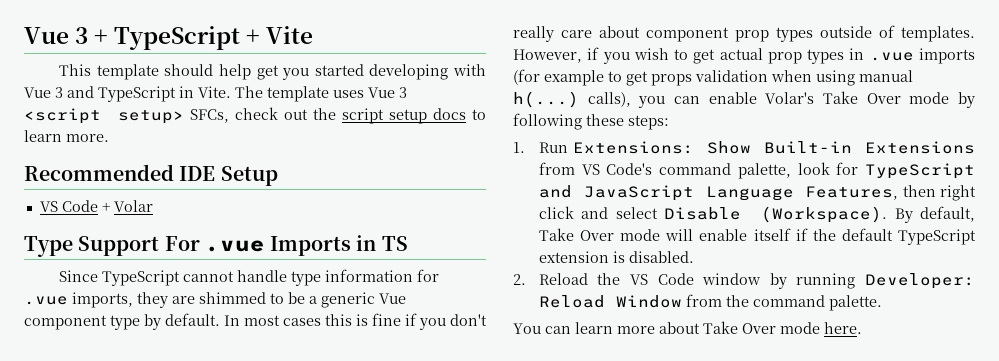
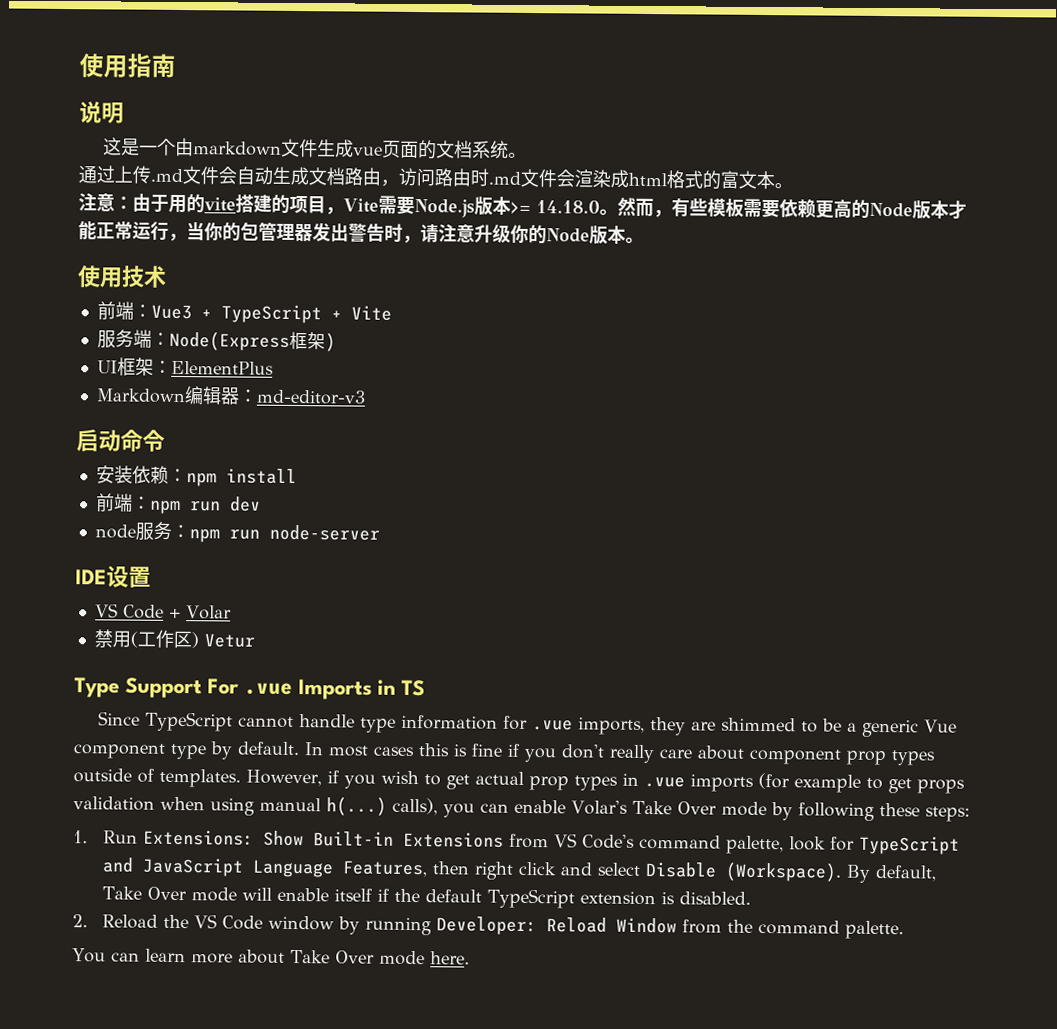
- Vue 3 + TypeScript + Vite
- This template should help get you started developing with Vue 3 and TypeScript in Vite. The template uses Vue 3 <script setup> SFCs, check out the script setup docs to learn more.
- Recommended IDE Setup
+ 使用指南
+ 说明
+ 这是一个由markdown文件生成vue页面的文档系统。
+ 通过上传.md文件会自动生成文档路由，访问路由时.md文件会渲染成html格式的富文本。
+ 注意：由于用的vite搭建的项目，Vite需要Node.js版本>= 14.18.0。然而，有些模板需要依赖更高的Node版本才能正常运行，当你的包管理器发出警告时，请注意升级你的Node版本。
+ 使用技术
+ 前端：Vue3 + TypeScript + Vite
+ 服务端：Node(Express框架)
+ UI框架：ElementPlus
+ Markdown编辑器：md-editor-v3
+ 启动命令
+ 安装依赖：npm install
+ 前端：npm run dev
+ node服务：npm run node-server
+ IDE设置
+ 禁用(工作区) Vetur

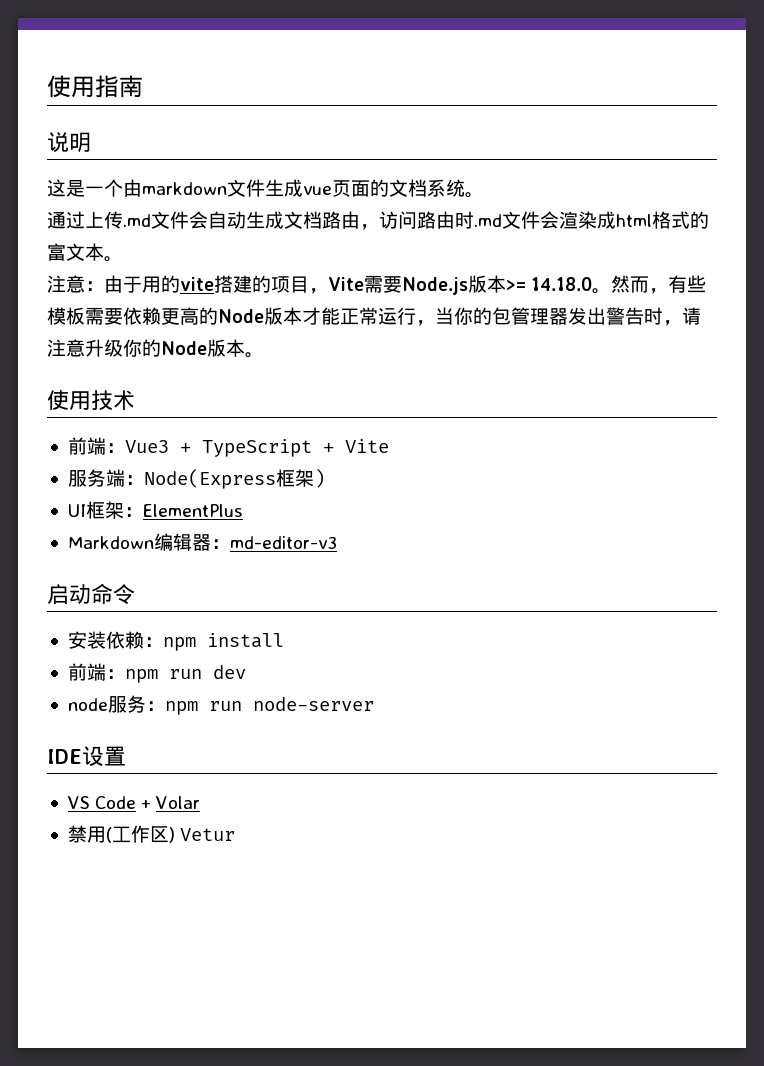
- Type Support For .vue Imports in TS
- Since TypeScript cannot handle type information for .vue imports, they are shimmed to be a generic Vue component type by default. In most cases this is fine if you don't really care about component prop types outside of templates. However, if you wish to get actual prop types in .vue imports (for example to get props validation when using manual h(...) calls), you can enable Volar's Take Over mode by following these steps:
- 1. Run Extensions: Show Built-in Extensions from VS Code's command palette, look for TypeScript and JavaScript Language Features, then right click and select Disable (Workspace). By default, Take Over mode will enable itself if the default TypeScript extension is disabled.
- 2. Reload the VS Code window by running Developer: Reload Window from the command palette.
- You can learn more about Take Over mode here.

